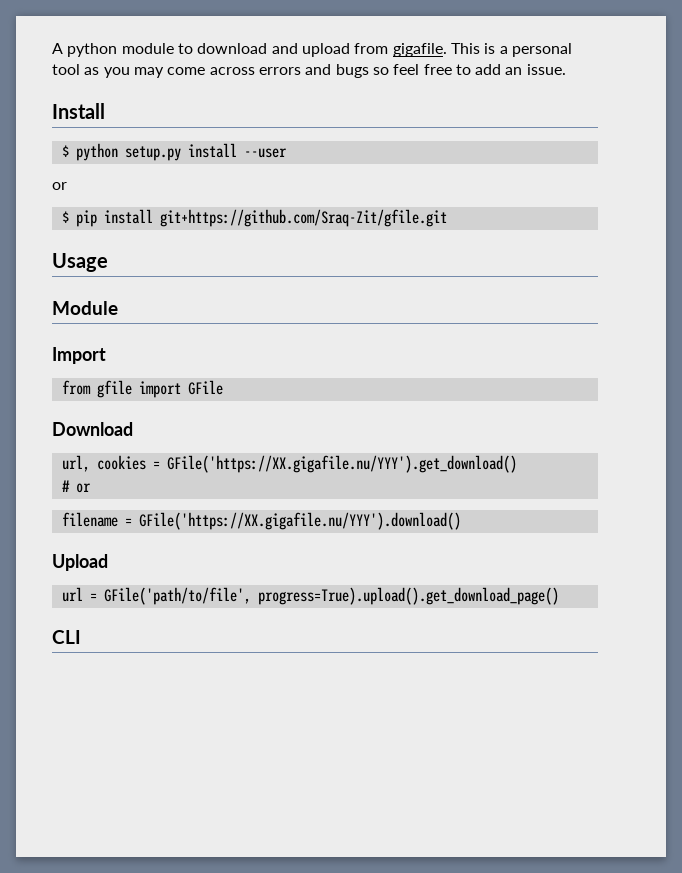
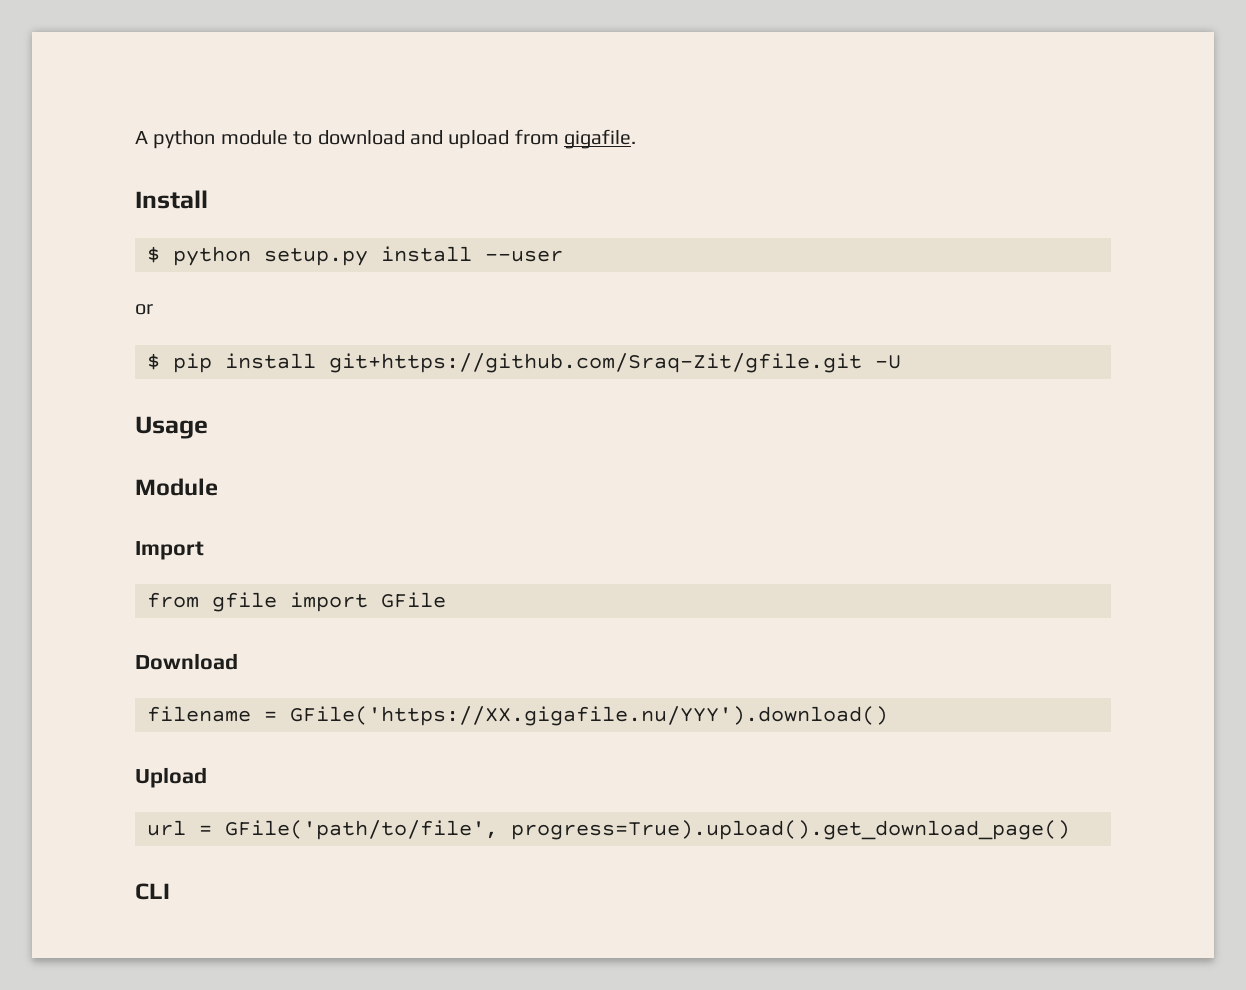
- This is a personal tool as you may come across errors and bugs so feel free to add an issue.
- $ pip install git+https://github.com/Sraq-Zit/gfile.git
+ $ pip install git+https://github.com/Sraq-Zit/gfile.git -U
- url, cookies = GFile('https://XX.gigafile.nu/YYY').get_download()
- # or

